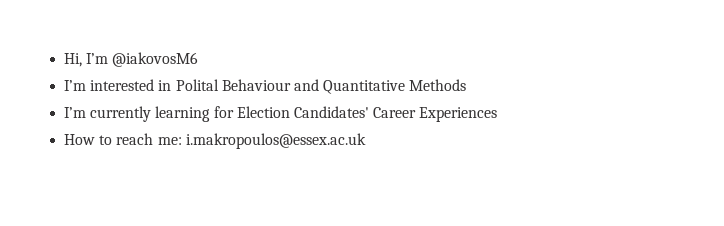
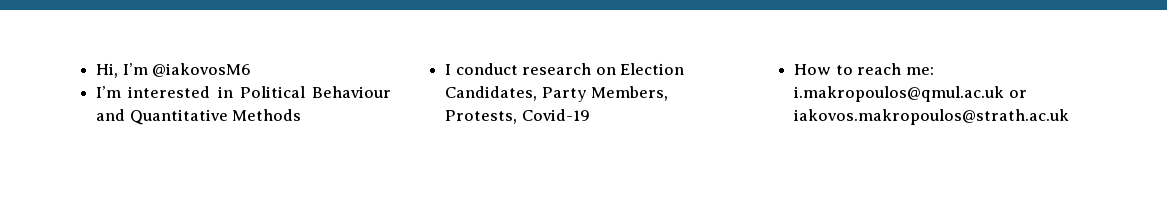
- I’m interested in Polital Behaviour and Quantitative Methods
+ I’m interested in Political Behaviour and Quantitative Methods
- I’m currently learning for Election Candidates' Career Experiences
+ I conduct research on Election Candidates, Party Members, Protests, Covid-19
- How to reach me: i.makropoulos@essex.ac.uk
+ How to reach me: i.makropoulos@qmul.ac.uk or iakovos.makropoulos@strath.ac.uk

